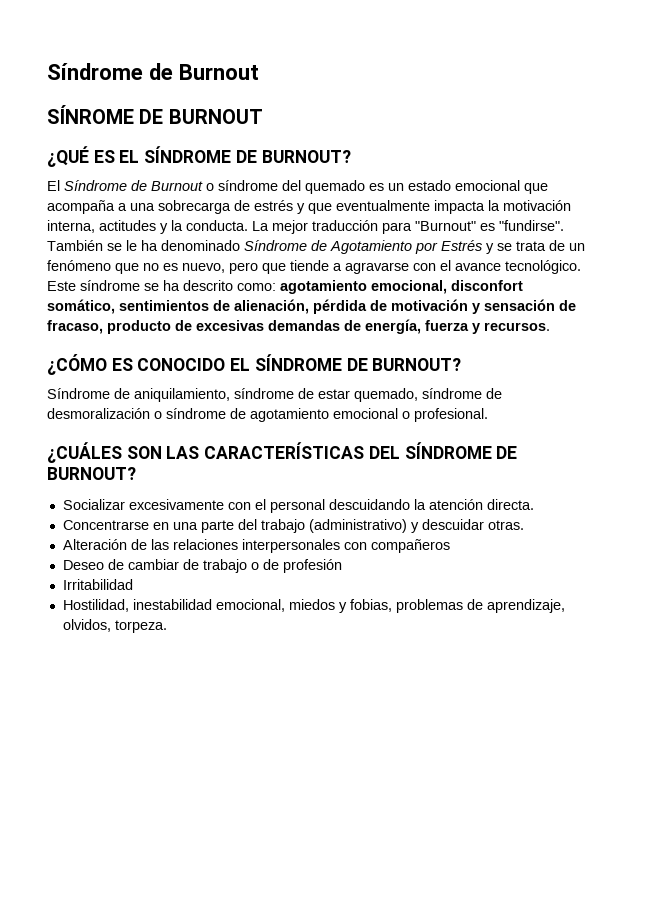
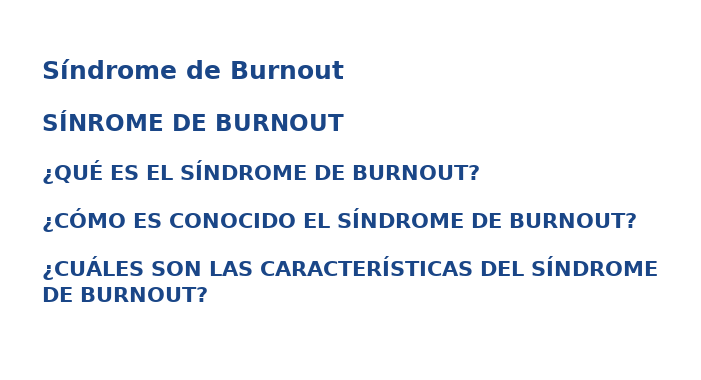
- El Síndrome de Burnout o síndrome del quemado es un estado emocional que acompaña a una sobrecarga de estrés y que eventualmente impacta la motivación interna, actitudes y la conducta. La mejor traducción para "Burnout" es "fundirse". También se le ha denominado Síndrome de Agotamiento por Estrés y se trata de un fenómeno que no es nuevo, pero que tiende a agravarse con el avance tecnológico. Este síndrome se ha descrito como: agotamiento emocional, disconfort somático, sentimientos de alienación, pérdida de motivación y sensación de fracaso, producto de excesivas demandas de energía, fuerza y recursos.
- Síndrome de aniquilamiento, síndrome de estar quemado, síndrome de desmoralización o síndrome de agotamiento emocional o profesional.
- Socializar excesivamente con el personal descuidando la atención directa.
- Concentrarse en una parte del trabajo (administrativo) y descuidar otras.
- Alteración de las relaciones interpersonales con compañeros
- Deseo de cambiar de trabajo o de profesión
- Irritabilidad
- Hostilidad, inestabilidad emocional, miedos y fobias, problemas de aprendizaje, olvidos, torpeza.

